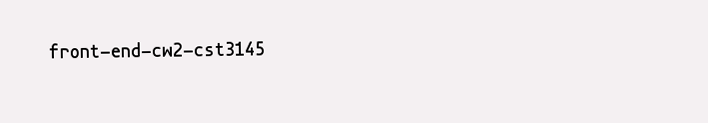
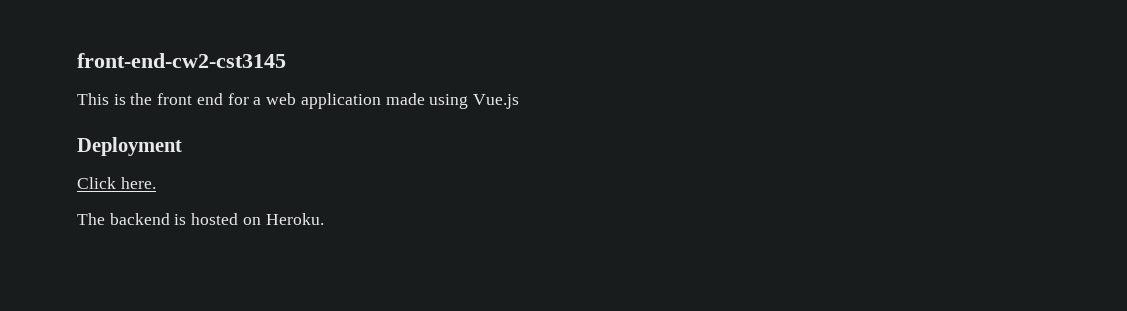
+ This is the front end for a web application made using Vue.js
+ Deployment
+ Click here.
+ The backend is hosted on Heroku.

